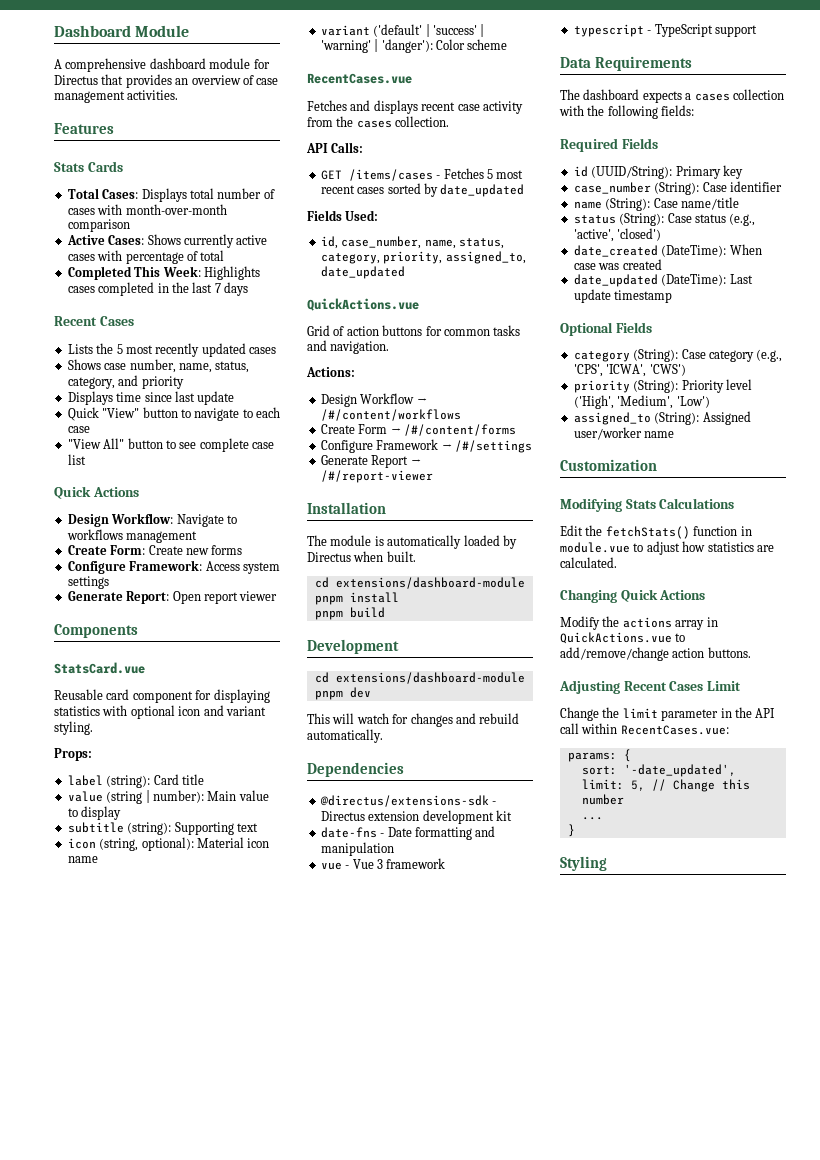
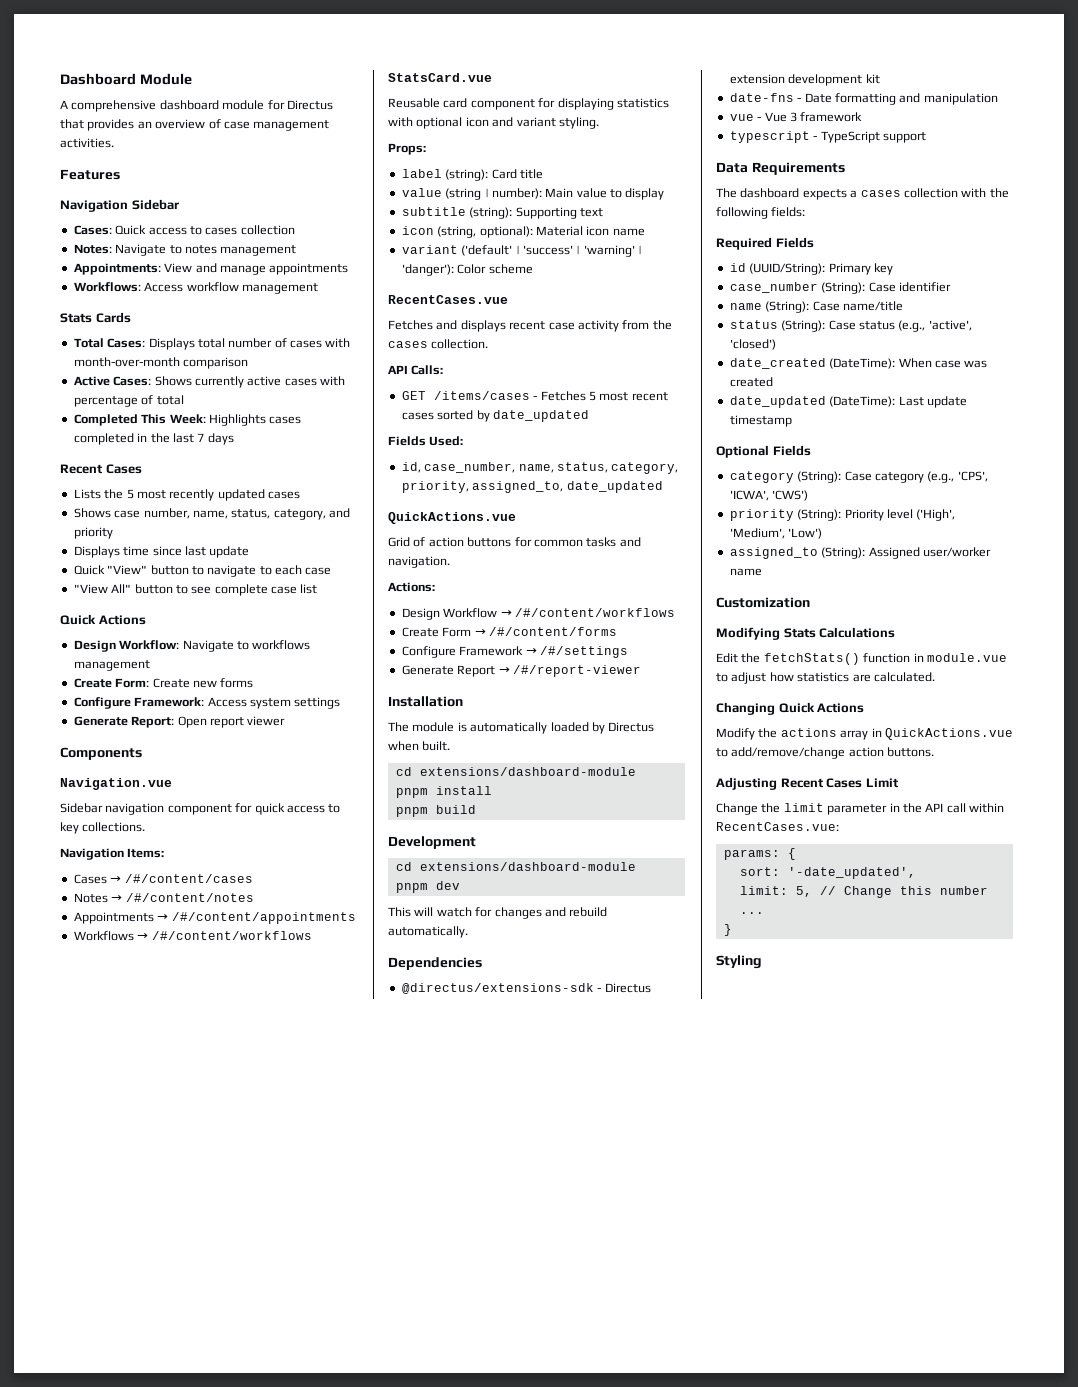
+ Navigation Sidebar
+ Cases: Quick access to cases collection
+ Notes: Navigate to notes management
+ Appointments: View and manage appointments
+ Workflows: Access workflow management
+ Navigation.vue
+ Sidebar navigation component for quick access to key collections.
+ Navigation Items:
+ Cases → /#/content/cases
+ Notes → /#/content/notes
+ Appointments → /#/content/appointments
+ Workflows → /#/content/workflows

